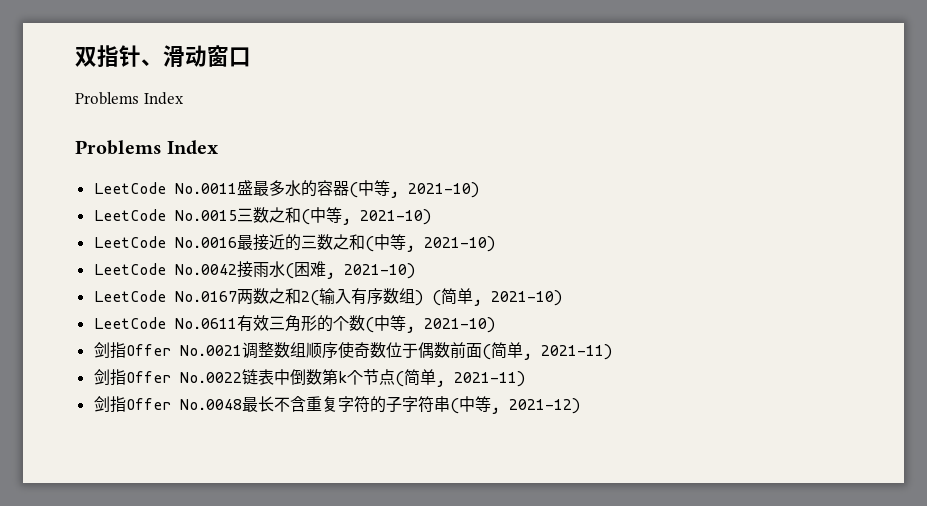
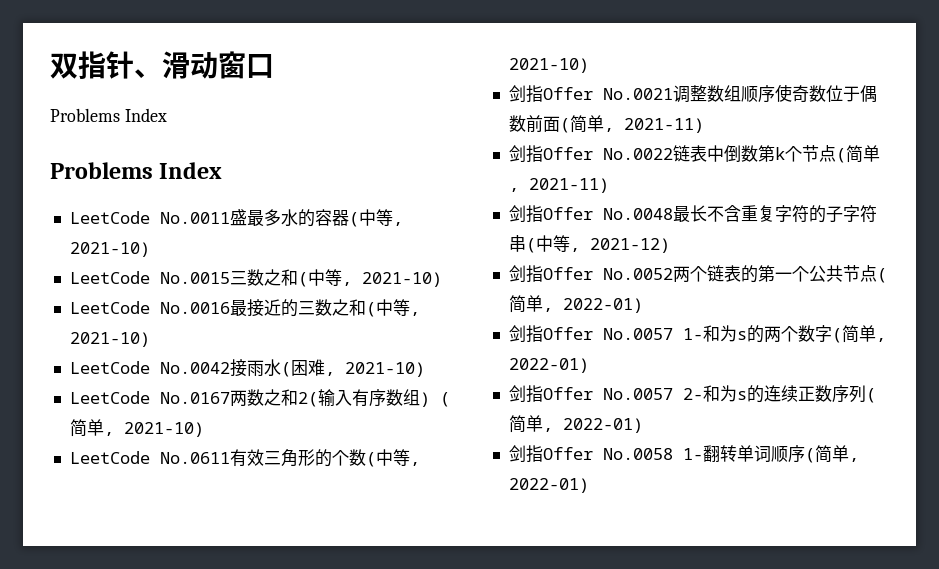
+ 剑指Offer No.0052两个链表的第一个公共节点(简单, 2022-01)
+ 剑指Offer No.0057 1-和为s的两个数字(简单, 2022-01)
+ 剑指Offer No.0057 2-和为s的连续正数序列(简单, 2022-01)
+ 剑指Offer No.0058 1-翻转单词顺序(简单, 2022-01)

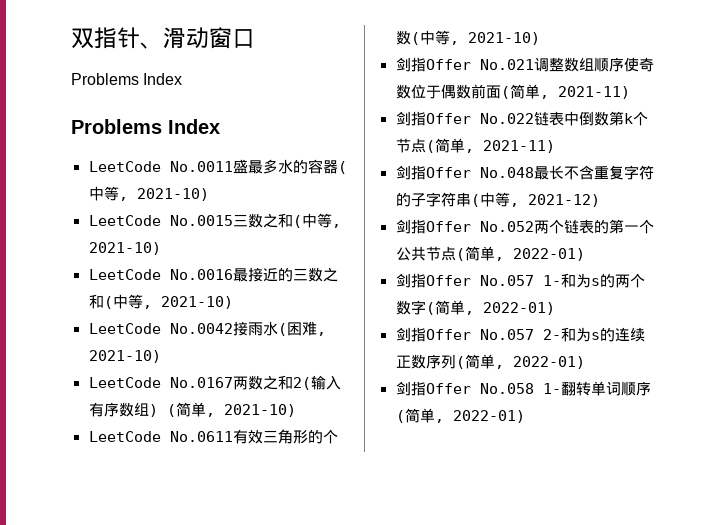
- 剑指Offer No.0021调整数组顺序使奇数位于偶数前面(简单, 2021-11)
+ 剑指Offer No.021调整数组顺序使奇数位于偶数前面(简单, 2021-11)
- 剑指Offer No.0022链表中倒数第k个节点(简单, 2021-11)
+ 剑指Offer No.022链表中倒数第k个节点(简单, 2021-11)
- 剑指Offer No.0048最长不含重复字符的子字符串(中等, 2021-12)
+ 剑指Offer No.048最长不含重复字符的子字符串(中等, 2021-12)
- 剑指Offer No.0052两个链表的第一个公共节点(简单, 2022-01)
+ 剑指Offer No.052两个链表的第一个公共节点(简单, 2022-01)
- 剑指Offer No.0057 1-和为s的两个数字(简单, 2022-01)
+ 剑指Offer No.057 1-和为s的两个数字(简单, 2022-01)
- 剑指Offer No.0057 2-和为s的连续正数序列(简单, 2022-01)
+ 剑指Offer No.057 2-和为s的连续正数序列(简单, 2022-01)
- 剑指Offer No.0058 1-翻转单词顺序(简单, 2022-01)
+ 剑指Offer No.058 1-翻转单词顺序(简单, 2022-01)

